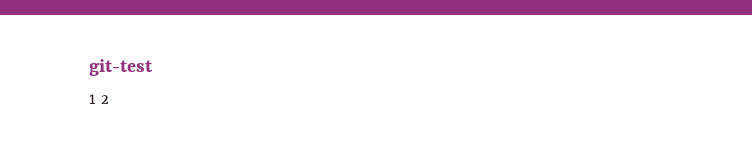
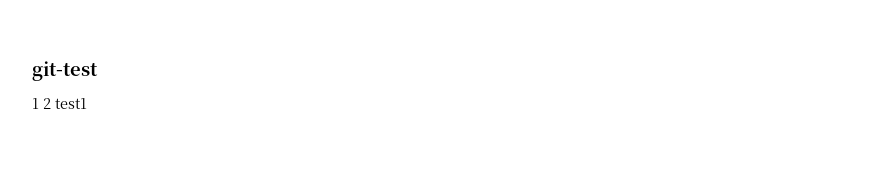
- 1 2
+ 1 2 test1

